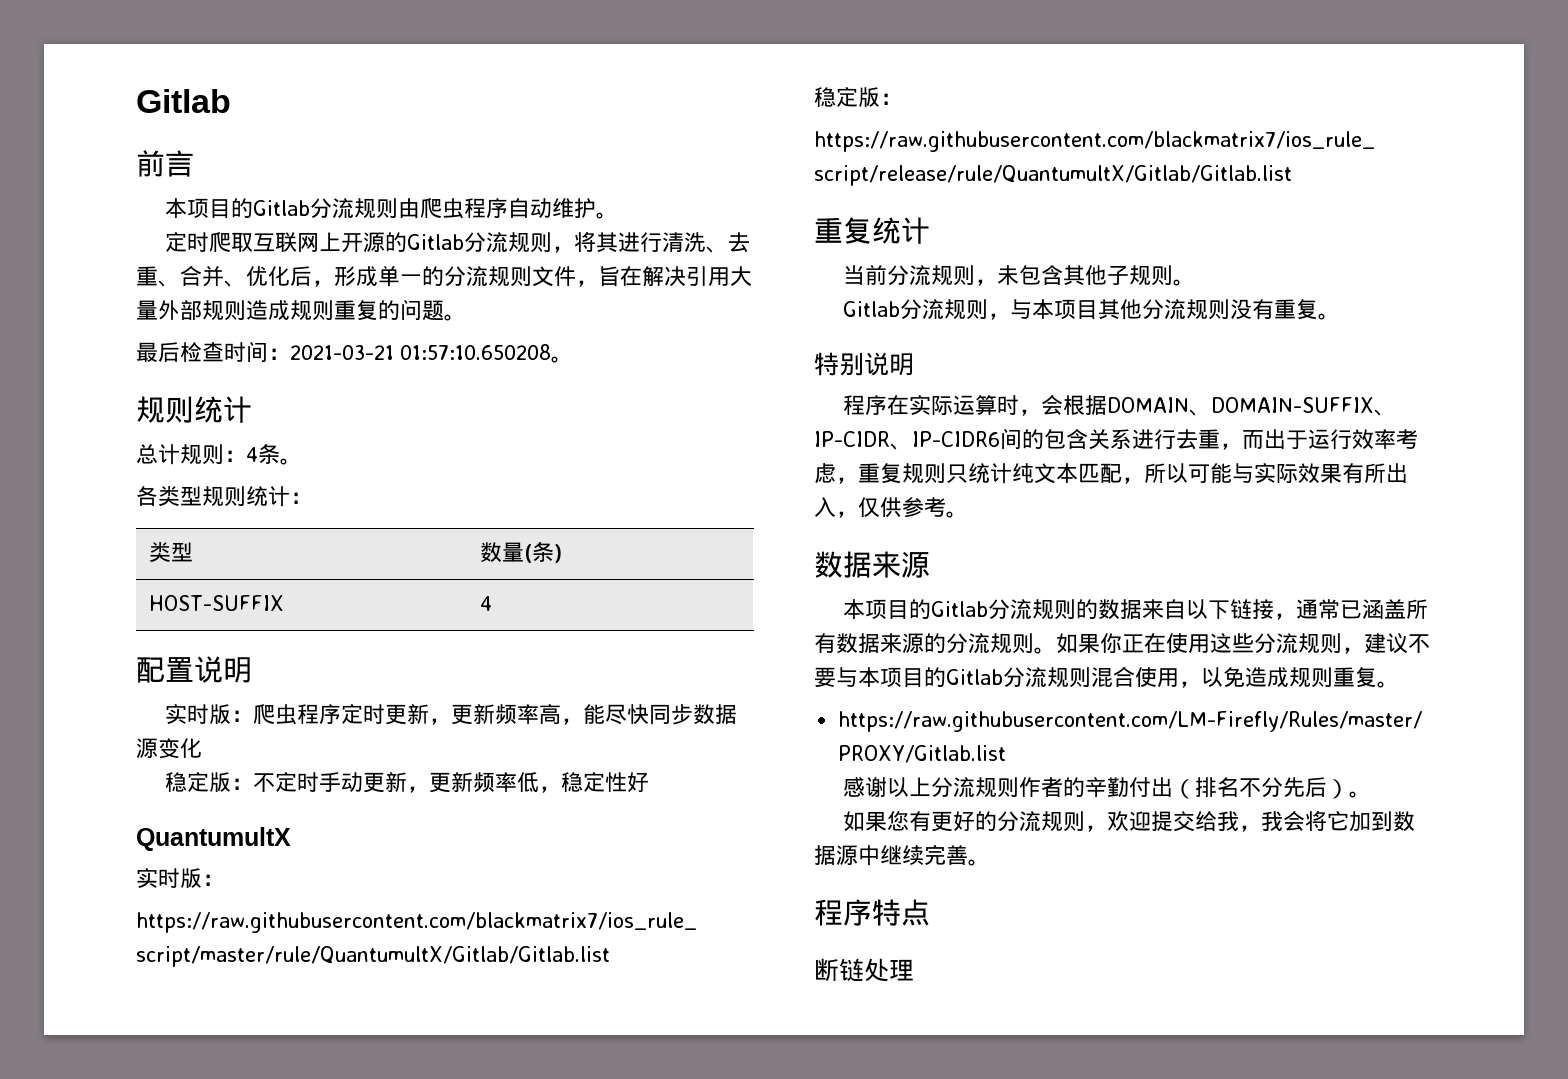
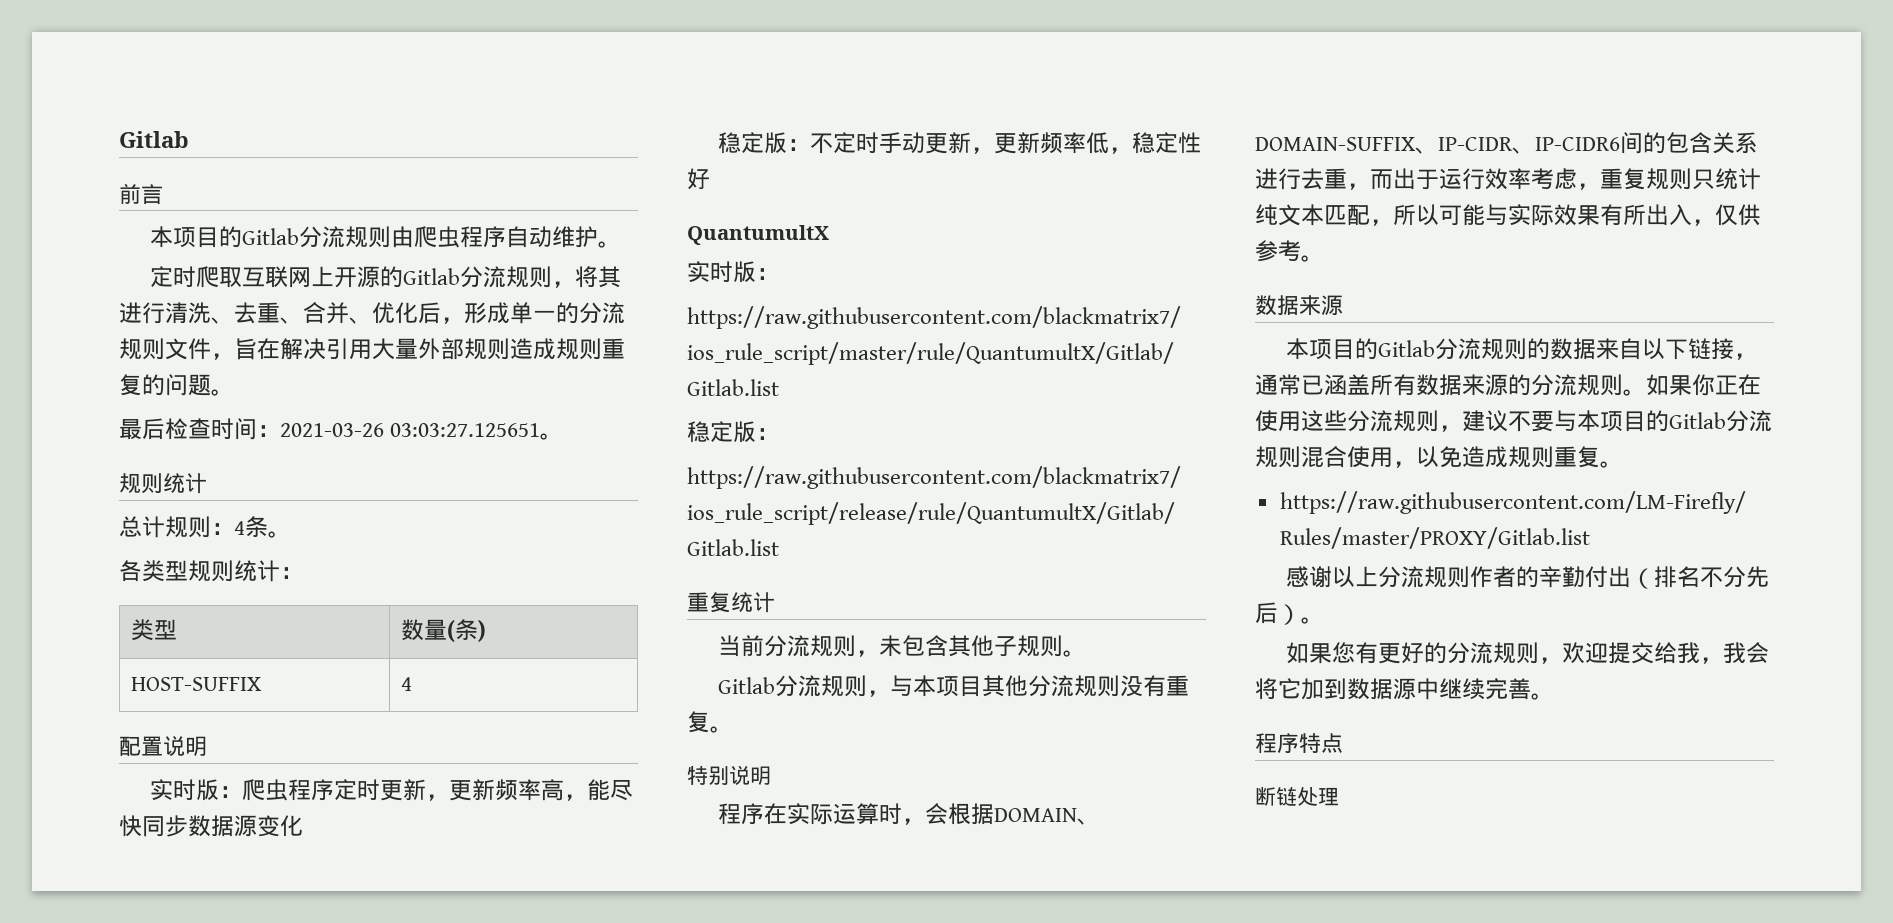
- 最后检查时间：2021-03-21 01:57:10.650208。
+ 最后检查时间：2021-03-26 03:03:27.125651。

